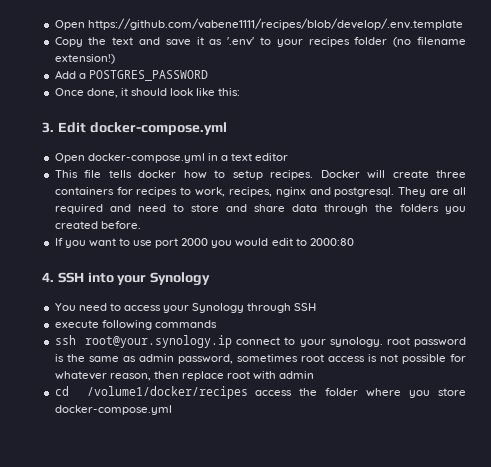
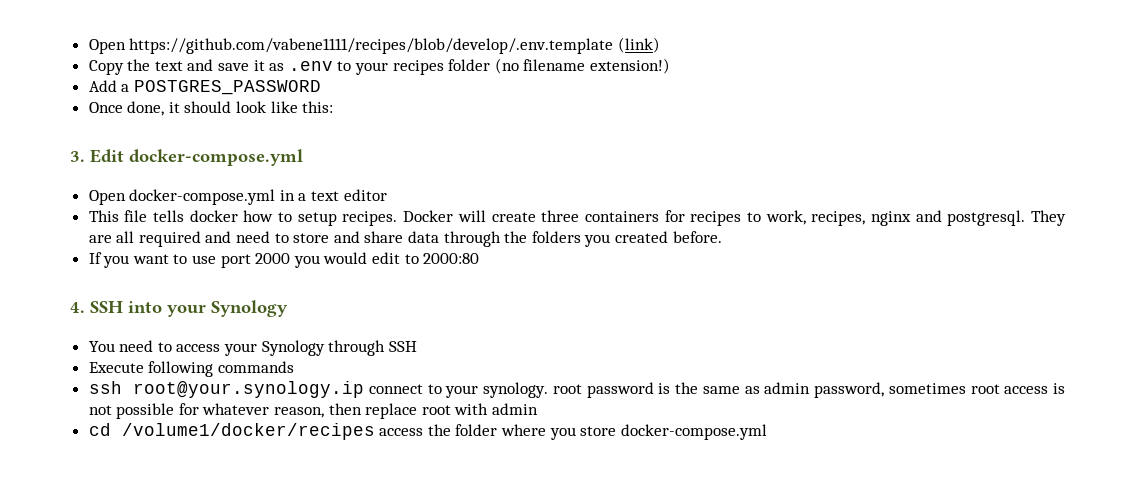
- Open https://github.com/vabene1111/recipes/blob/develop/.env.template
+ Open https://github.com/vabene1111/recipes/blob/develop/.env.template (link)
- Copy the text and save it as '.env' to your recipes folder (no filename extension!)
+ Copy the text and save it as .env to your recipes folder (no filename extension!)
- execute following commands
+ Execute following commands

